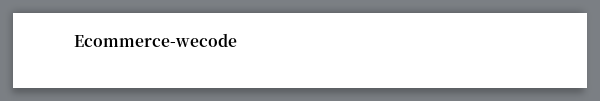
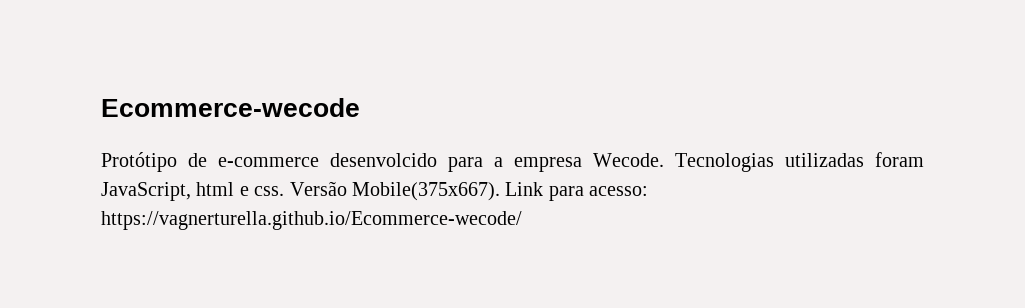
+ Protótipo de e-commerce desenvolcido para a empresa Wecode. Tecnologias utilizadas foram JavaScript, html e css. Versão Mobile(375x667). Link para acesso: https://vagnerturella.github.io/Ecommerce-wecode/

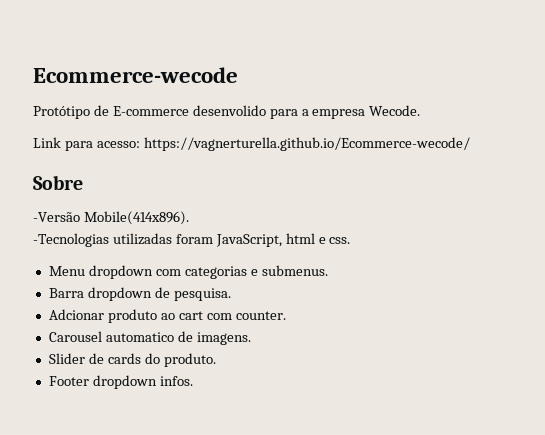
- Protótipo de e-commerce desenvolcido para a empresa Wecode. Tecnologias utilizadas foram JavaScript, html e css. Versão Mobile(375x667). Link para acesso: https://vagnerturella.github.io/Ecommerce-wecode/
+ Protótipo de E-commerce desenvolido para a empresa Wecode.
+ Link para acesso: https://vagnerturella.github.io/Ecommerce-wecode/
+ Sobre
+ -Versão Mobile(414x896).
+ -Tecnologias utilizadas foram JavaScript, html e css.
+ Menu dropdown com categorias e submenus.
+ Barra dropdown de pesquisa.
+ Adcionar produto ao cart com counter.
+ Carousel automatico de imagens.
+ Slider de cards do produto.
+ Footer dropdown infos.

